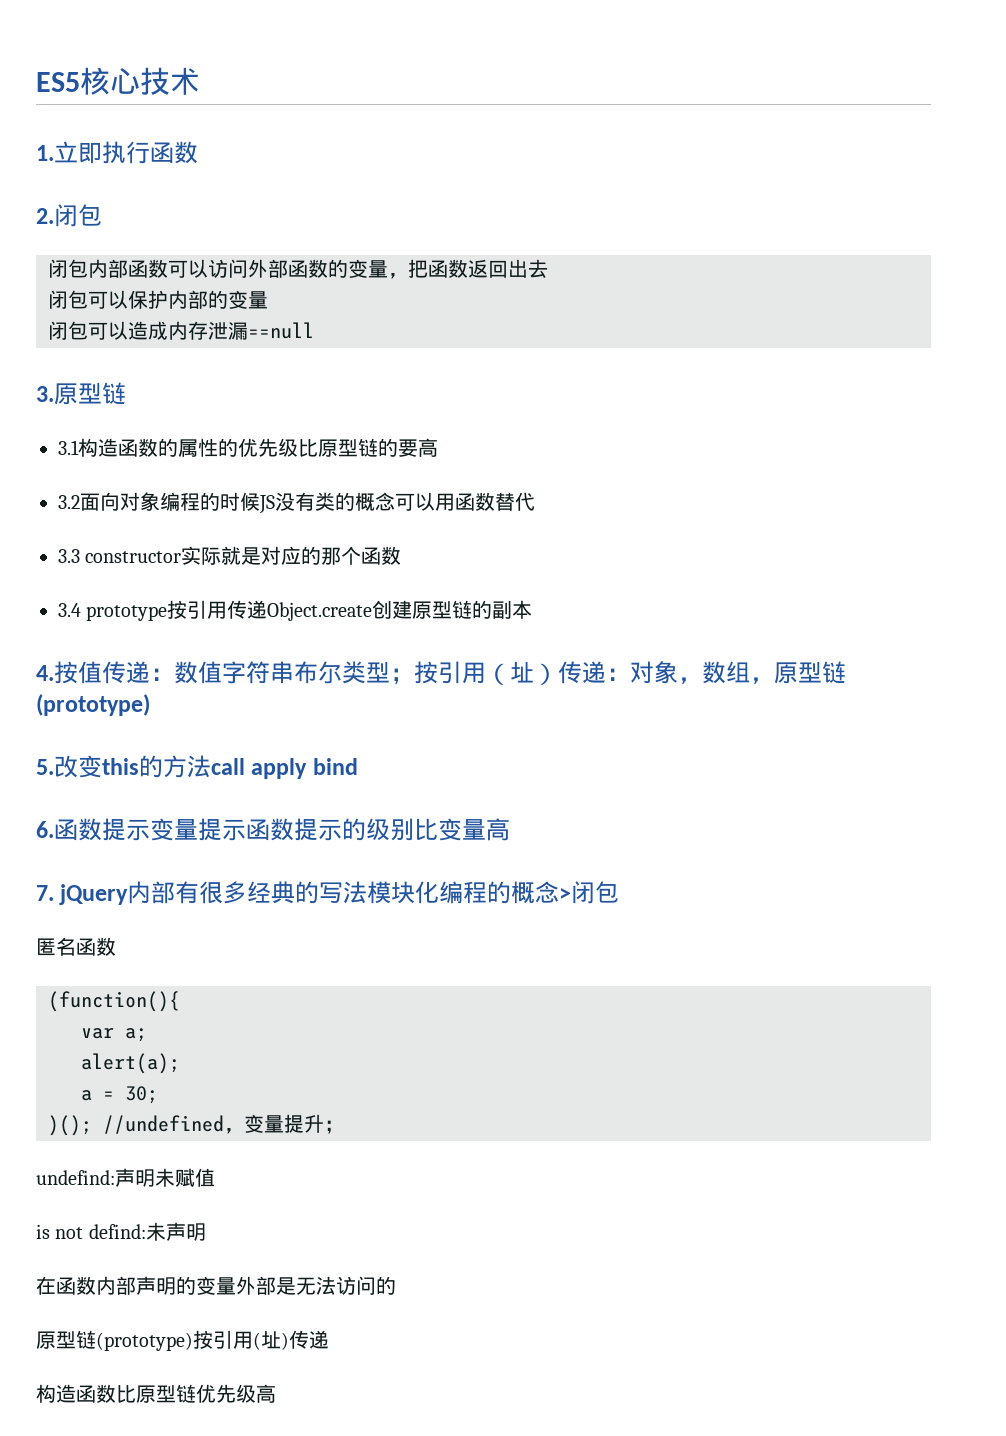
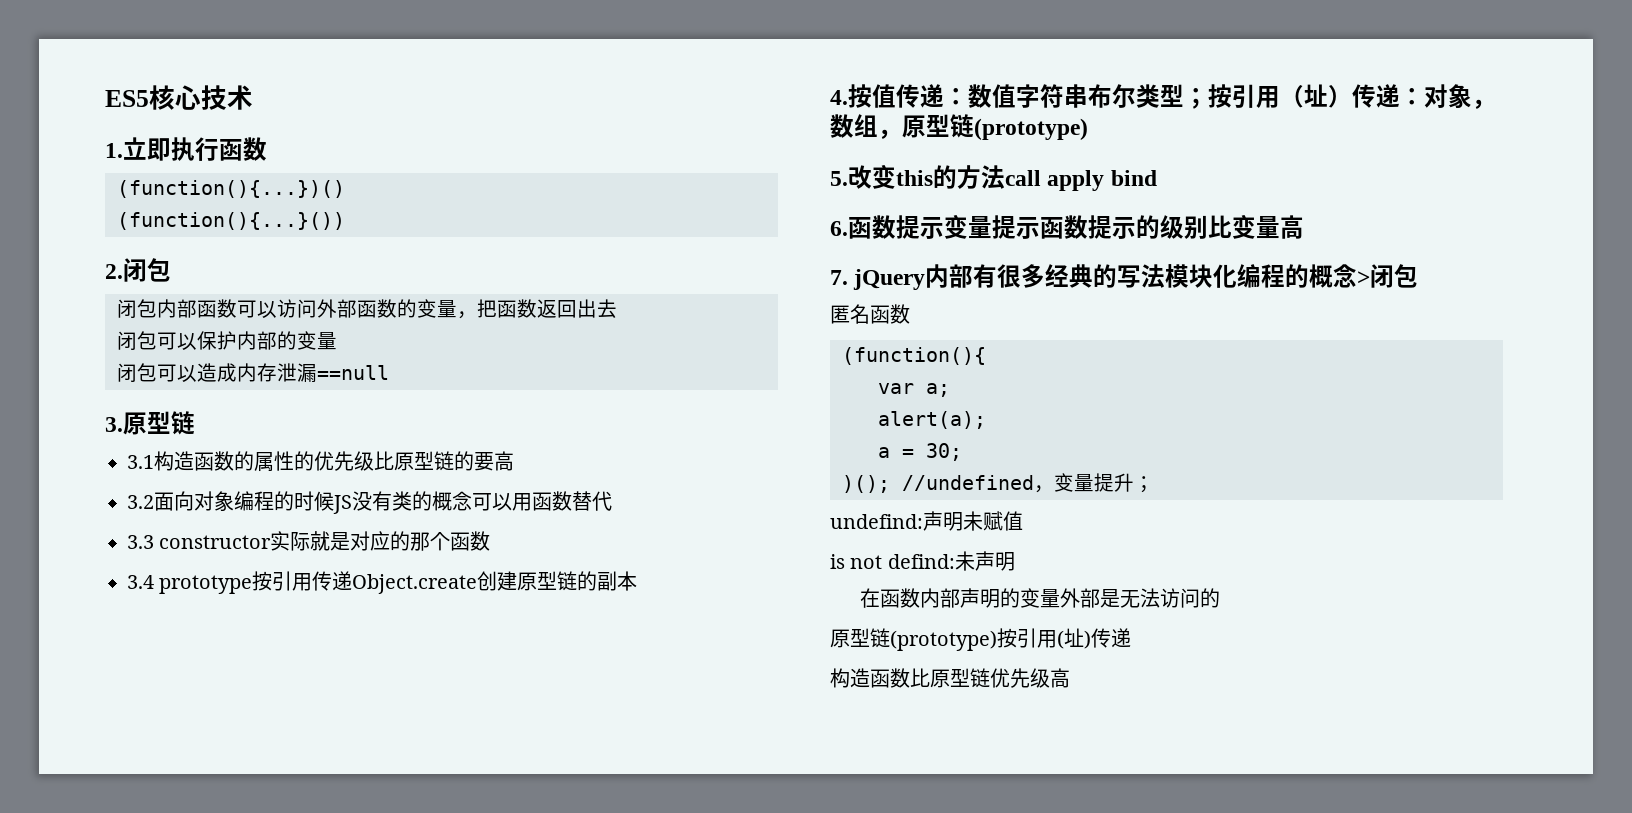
+ (function(){...})()
+ (function(){...}())

